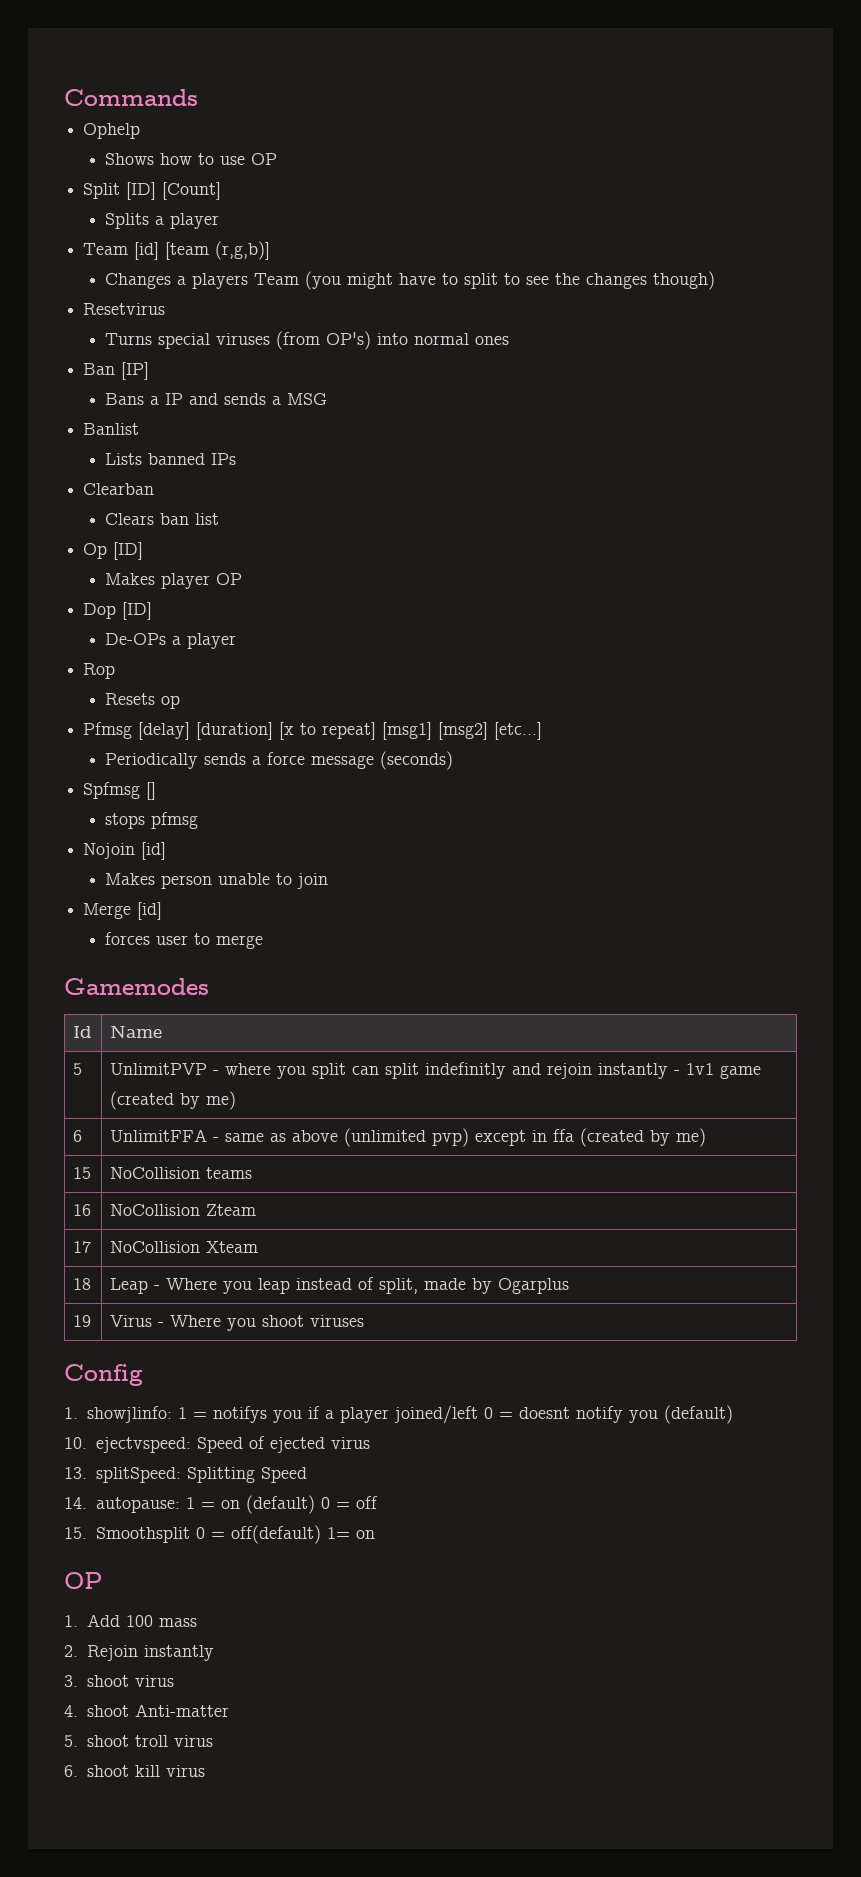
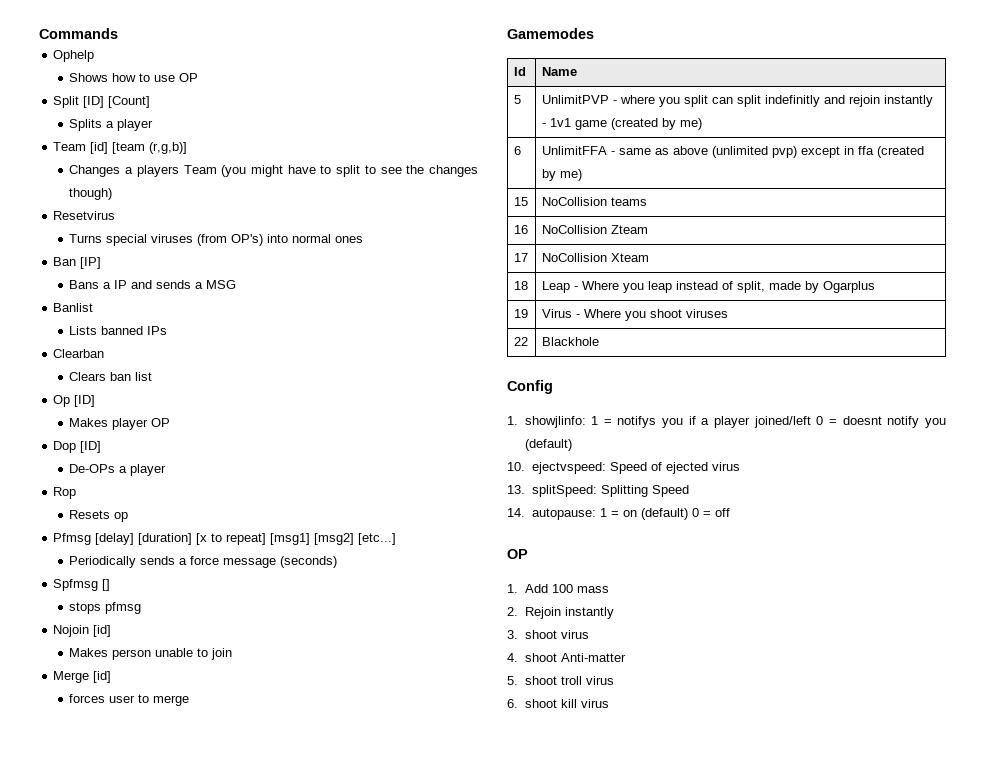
+ 22 | Blackhole
- 15. Smoothsplit 0 = off(default) 1= on

